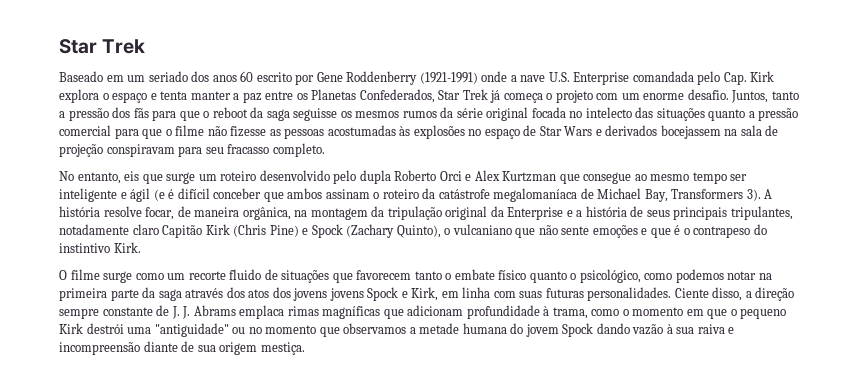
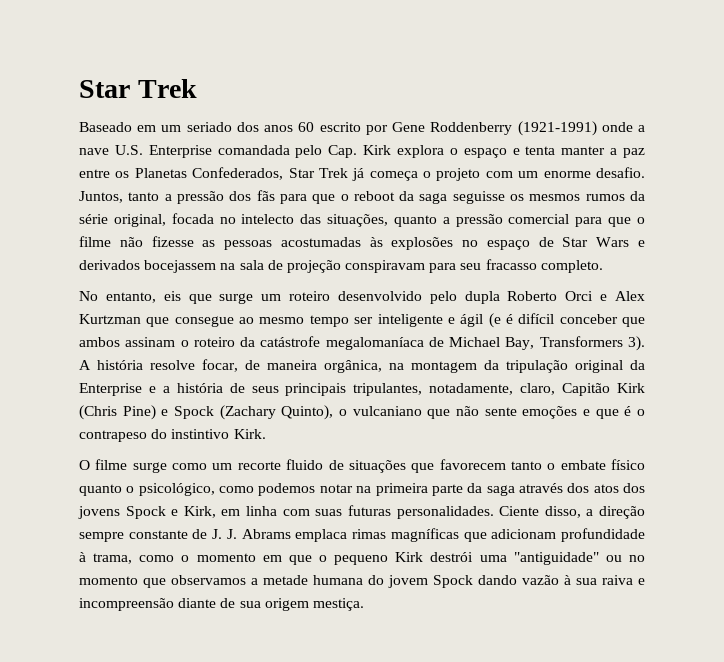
- Juntos, tanto a pressão dos fãs para que o reboot da saga seguisse os mesmos rumos da série original focada no intelecto das situações quanto a pressão comercial para que o filme não fizesse as pessoas acostumadas às explosões no espaço de Star Wars e derivados bocejassem na sala de projeção conspiravam para seu fracasso completo.
+ Juntos, tanto a pressão dos fãs para que o reboot da saga seguisse os mesmos rumos da série original, focada no intelecto das situações, quanto a pressão comercial para que o filme não fizesse as pessoas acostumadas às explosões no espaço de Star Wars e derivados bocejassem na sala de projeção conspiravam para seu fracasso completo.
- A história resolve focar, de maneira orgânica, na montagem da tripulação original da Enterprise e a história de seus principais tripulantes, notadamente claro Capitão Kirk (Chris Pine) e Spock (Zachary Quinto), o vulcaniano que não sente emoções e que é o contrapeso do instintivo Kirk.
+ A história resolve focar, de maneira orgânica, na montagem da tripulação original da Enterprise e a história de seus principais tripulantes, notadamente, claro, Capitão Kirk (Chris Pine) e Spock (Zachary Quinto), o vulcaniano que não sente emoções e que é o contrapeso do instintivo Kirk.
- O filme surge como um recorte fluido de situações que favorecem tanto o embate físico quanto o psicológico, como podemos notar na primeira parte da saga através dos atos dos jovens jovens Spock e Kirk, em linha com suas futuras personalidades.
+ O filme surge como um recorte fluido de situações que favorecem tanto o embate físico quanto o psicológico, como podemos notar na primeira parte da saga através dos atos dos jovens Spock e Kirk, em linha com suas futuras personalidades.

